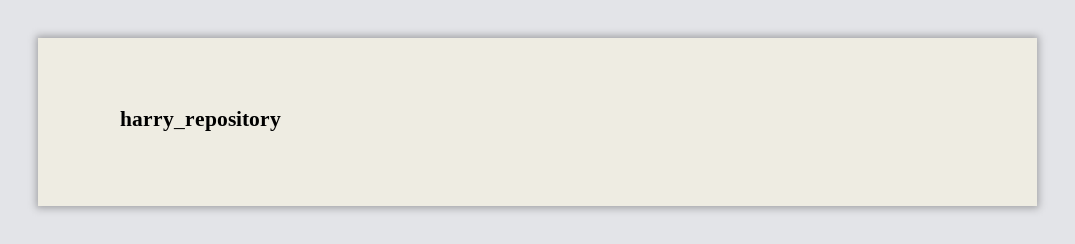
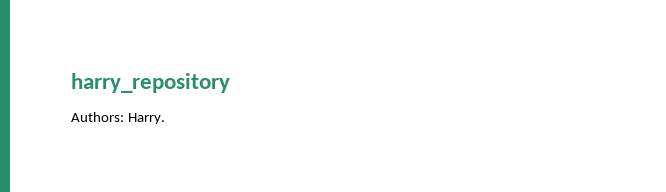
+ Authors: Harry.

